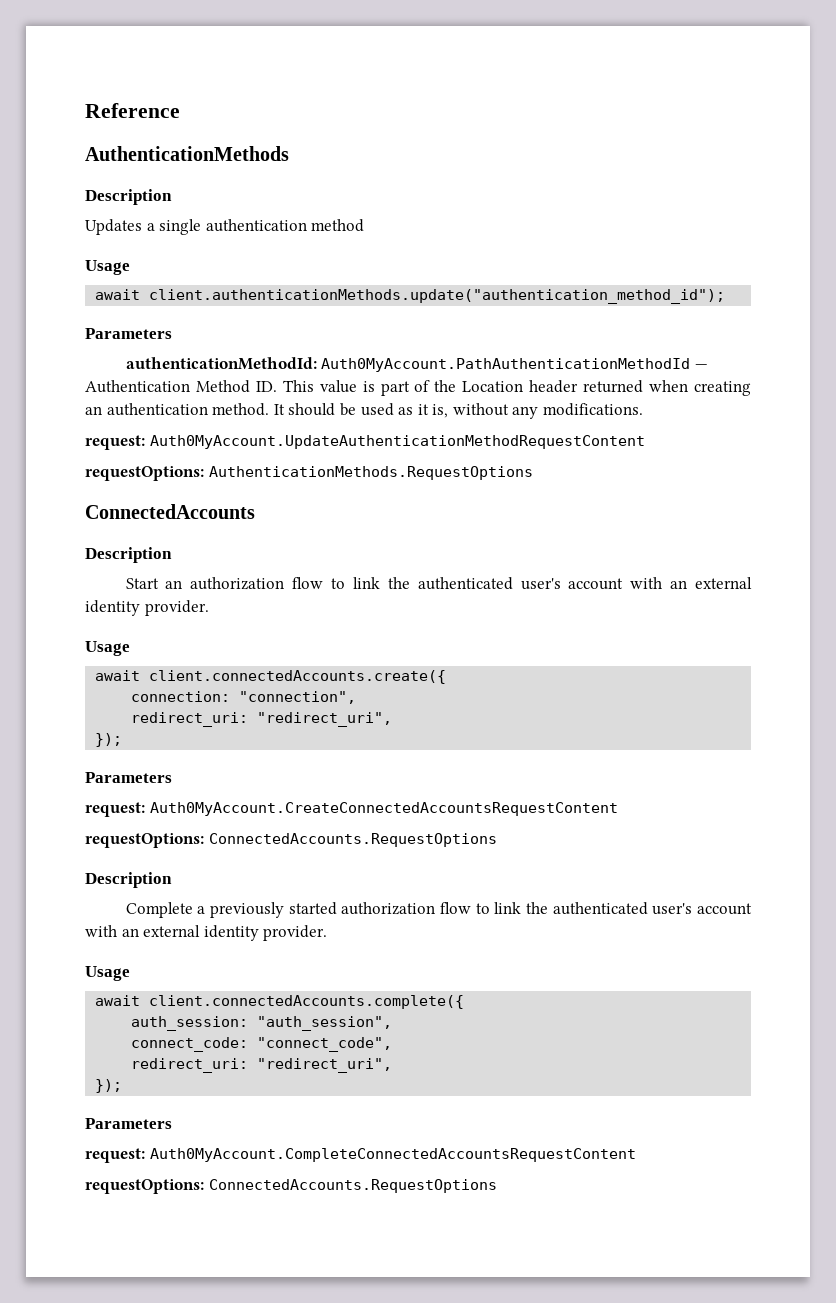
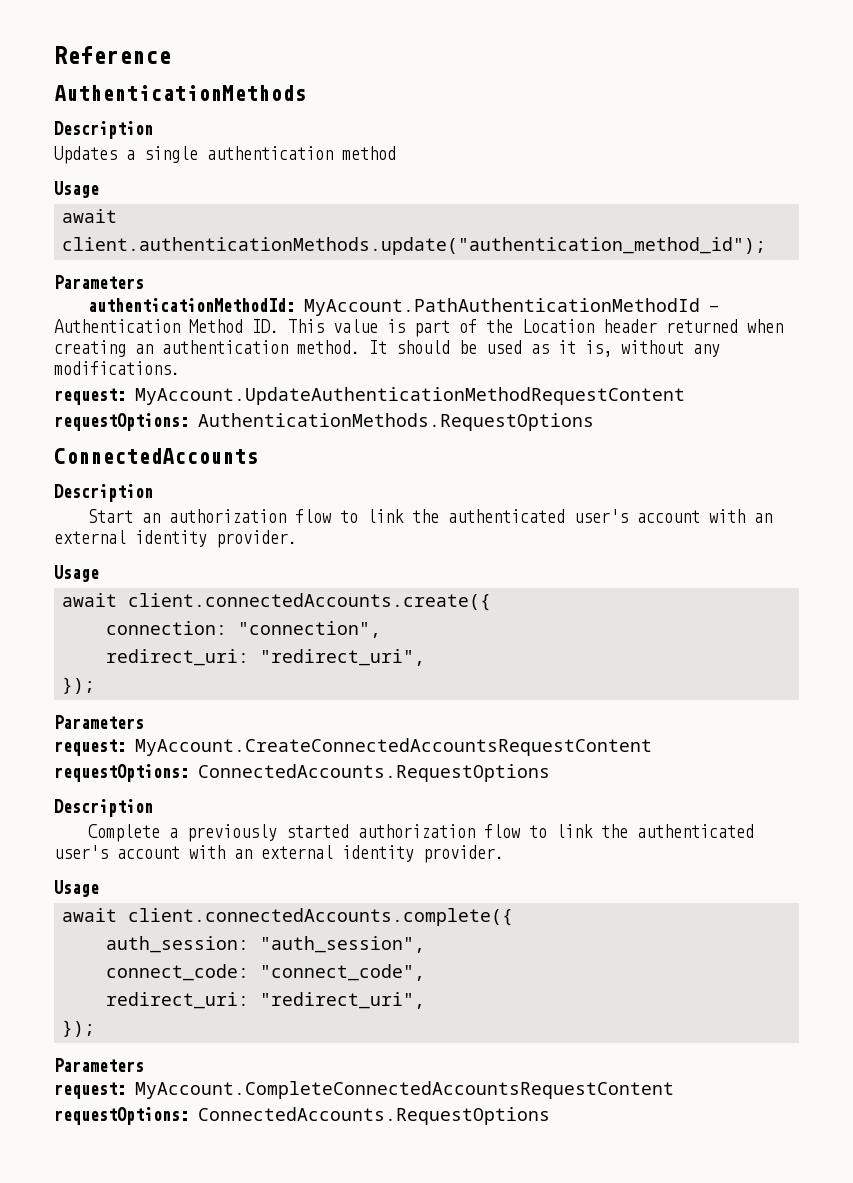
- authenticationMethodId: Auth0MyAccount.PathAuthenticationMethodId — Authentication Method ID. This value is part of the Location header returned when creating an authentication method.
+ authenticationMethodId: MyAccount.PathAuthenticationMethodId — Authentication Method ID. This value is part of the Location header returned when creating an authentication method.
- request: Auth0MyAccount.UpdateAuthenticationMethodRequestContent
+ request: MyAccount.UpdateAuthenticationMethodRequestContent
- request: Auth0MyAccount.CreateConnectedAccountsRequestContent
+ request: MyAccount.CreateConnectedAccountsRequestContent
- request: Auth0MyAccount.CompleteConnectedAccountsRequestContent
+ request: MyAccount.CompleteConnectedAccountsRequestContent

